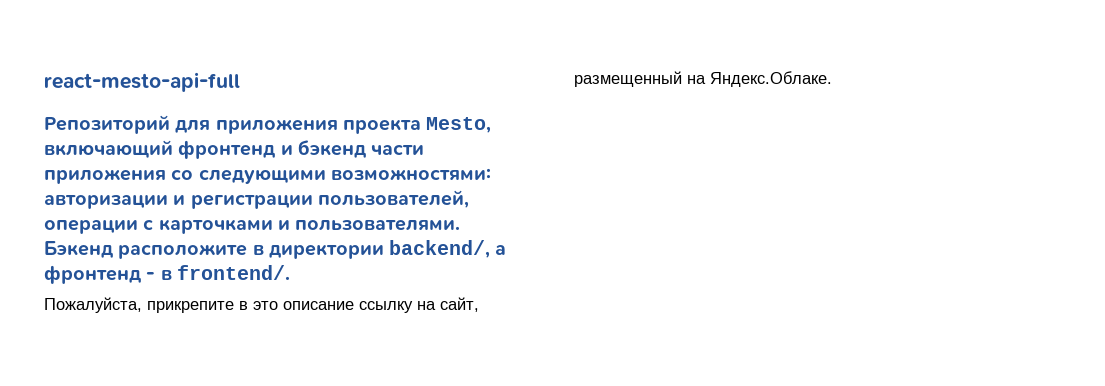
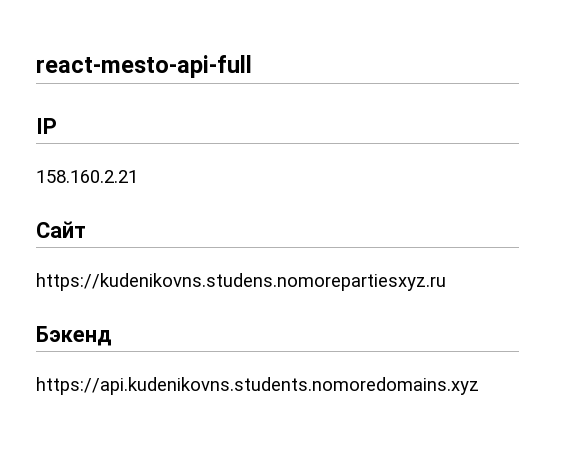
- Репозиторий для приложения проекта Mesto, включающий фронтенд и бэкенд части приложения со следующими возможностями: авторизации и регистрации пользователей, операции с карточками и пользователями. Бэкенд расположите в директории backend/, а фронтенд - в frontend/.
- Пожалуйста, прикрепите в это описание ссылку на сайт, размещенный на Яндекс.Облаке.
+ IP
+ 158.160.2.21
+ Сайт
+ https://kudenikovns.studens.nomorepartiesxyz.ru
+ Бэкенд
+ https://api.kudenikovns.students.nomoredomains.xyz

